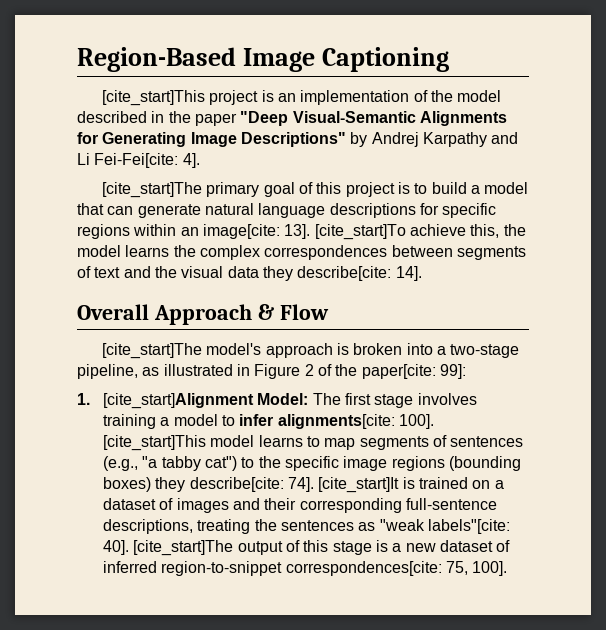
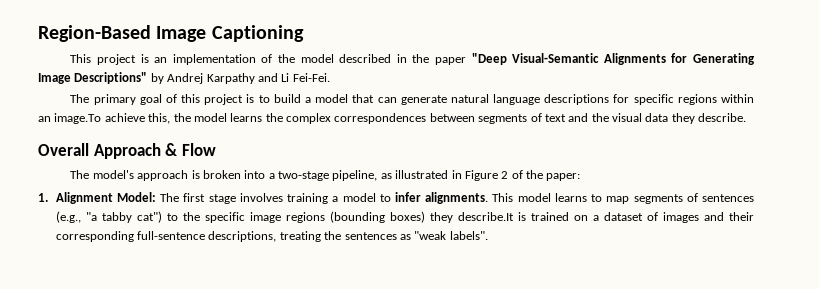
- [cite_start]This project is an implementation of the model described in the paper "Deep Visual-Semantic Alignments for Generating Image Descriptions" by Andrej Karpathy and Li Fei-Fei[cite: 4].
- [cite_start]The primary goal of this project is to build a model that can generate natural language descriptions for specific regions within an image[cite: 13]. [cite_start]To achieve this, the model learns the complex correspondences between segments of text and the visual data they describe[cite: 14].
+ This project is an implementation of the model described in the paper "Deep Visual-Semantic Alignments for Generating Image Descriptions" by Andrej Karpathy and Li Fei-Fei.
+ The primary goal of this project is to build a model that can generate natural language descriptions for specific regions within an image.To achieve this, the model learns the complex correspondences between segments of text and the visual data they describe.
- [cite_start]The model's approach is broken into a two-stage pipeline, as illustrated in Figure 2 of the paper[cite: 99]:
+ The model's approach is broken into a two-stage pipeline, as illustrated in Figure 2 of the paper:
- 1. [cite_start]Alignment Model: The first stage involves training a model to infer alignments[cite: 100]. [cite_start]This model learns to map segments of sentences (e.g., "a tabby cat") to the specific image regions (bounding boxes) they describe[cite: 74]. [cite_start]It is trained on a dataset of images and their corresponding full-sentence descriptions, treating the sentences as "weak labels"[cite: 40]. [cite_start]The output of this stage is a new dataset of inferred region-to-snippet correspondences[cite: 75, 100].
+ 1. Alignment Model: The first stage involves training a model to infer alignments. This model learns to map segments of sentences (e.g., "a tabby cat") to the specific image regions (bounding boxes) they describe.It is trained on a dataset of images and their corresponding full-sentence descriptions, treating the sentences as "weak labels".

